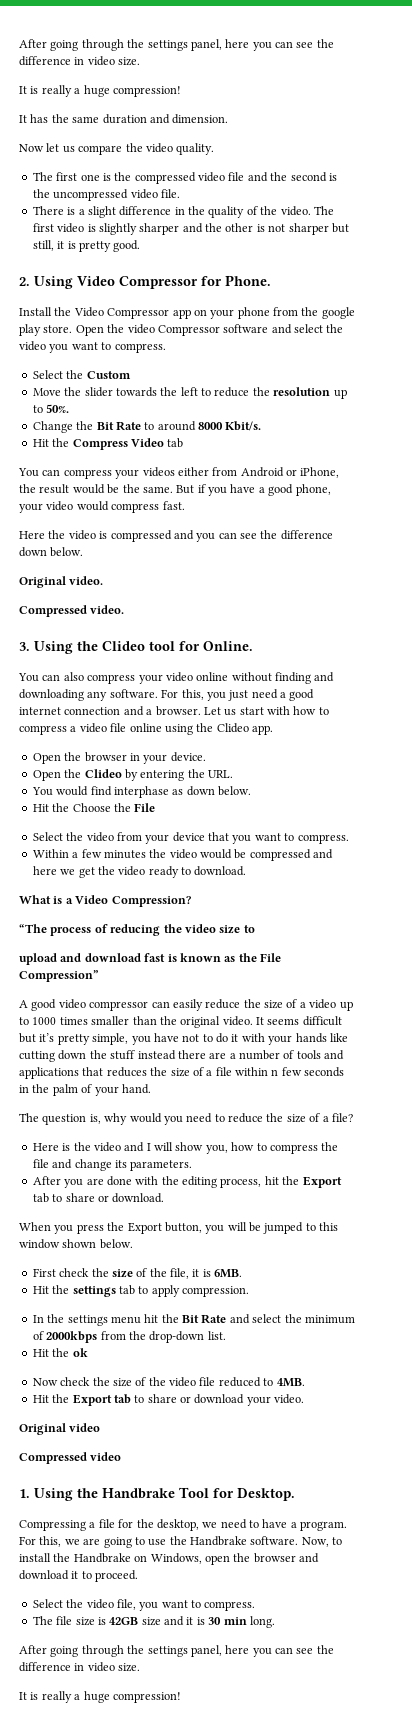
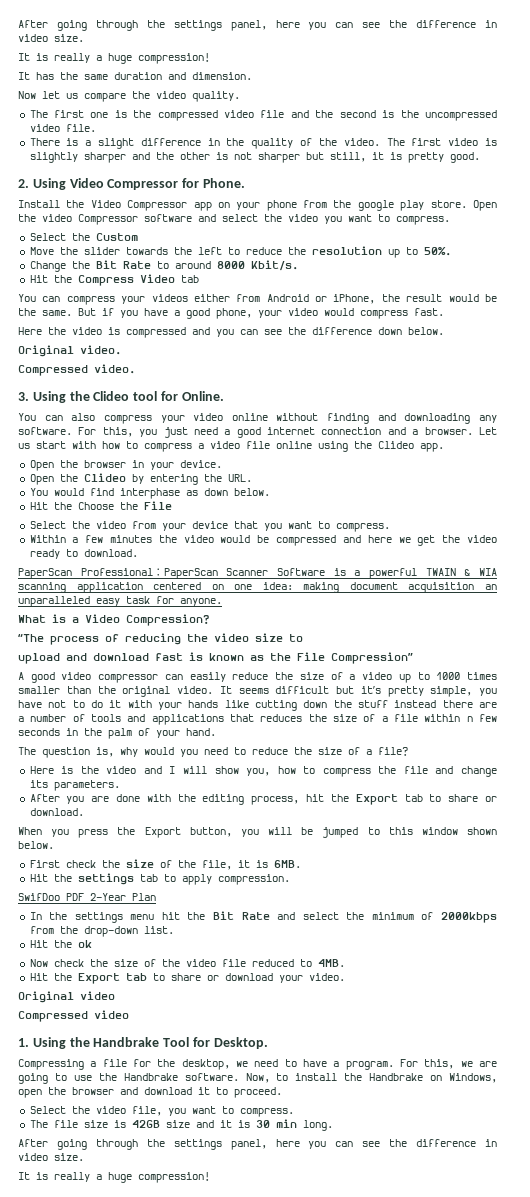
+ PaperScan Professional：PaperScan Scanner Software is a powerful TWAIN & WIA scanning application centered on one idea: making document acquisition an unparalleled easy task for anyone.
+ SwifDoo PDF 2-Year Plan

